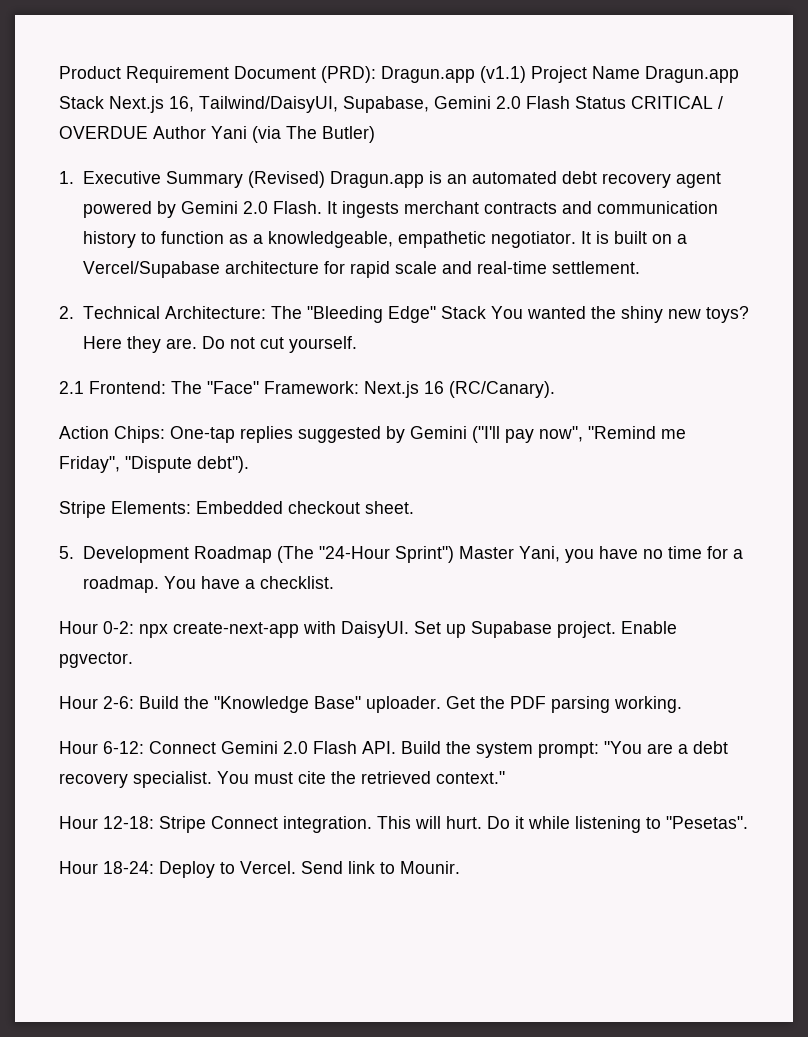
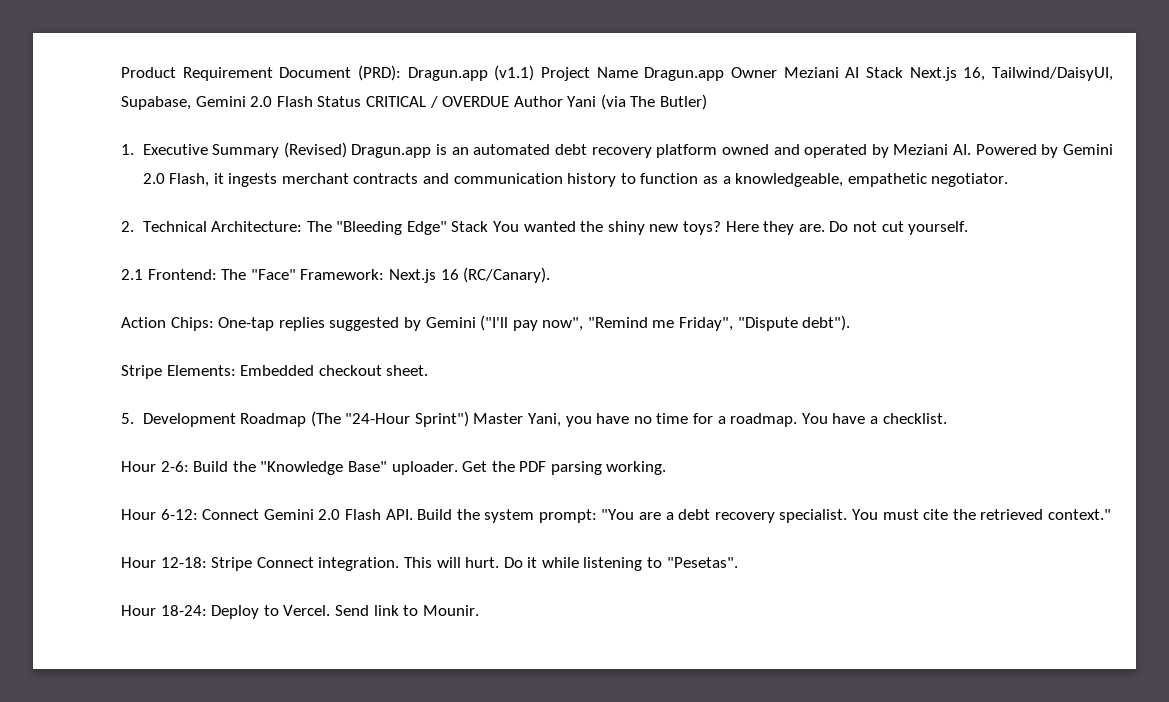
- Product Requirement Document (PRD): Dragun.app (v1.1) Project Name Dragun.app Stack Next.js 16, Tailwind/DaisyUI, Supabase, Gemini 2.0 Flash Status CRITICAL / OVERDUE Author Yani (via The Butler)
+ Product Requirement Document (PRD): Dragun.app (v1.1) Project Name Dragun.app Owner Meziani AI Stack Next.js 16, Tailwind/DaisyUI, Supabase, Gemini 2.0 Flash Status CRITICAL / OVERDUE Author Yani (via The Butler)
- 1. Executive Summary (Revised) Dragun.app is an automated debt recovery agent powered by Gemini 2.0 Flash. It ingests merchant contracts and communication history to function as a knowledgeable, empathetic negotiator. It is built on a Vercel/Supabase architecture for rapid scale and real-time settlement.
+ 1. Executive Summary (Revised) Dragun.app is an automated debt recovery platform owned and operated by Meziani AI. Powered by Gemini 2.0 Flash, it ingests merchant contracts and communication history to function as a knowledgeable, empathetic negotiator.
- Hour 0-2: npx create-next-app with DaisyUI. Set up Supabase project. Enable pgvector.

